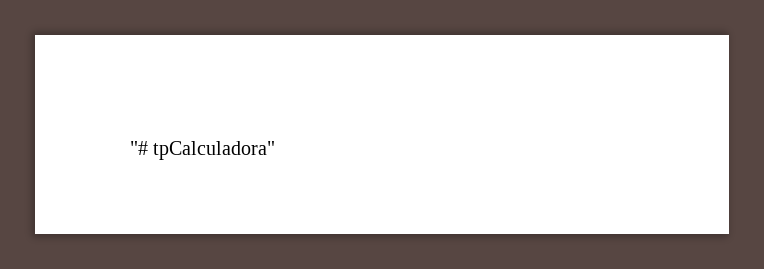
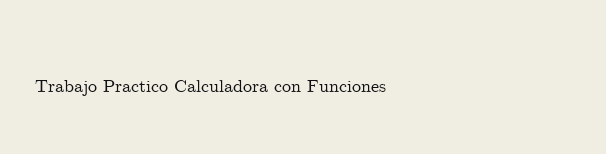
- "# tpCalculadora"
+ Trabajo Practico Calculadora con Funciones

